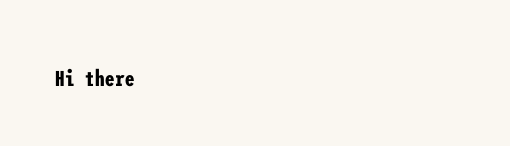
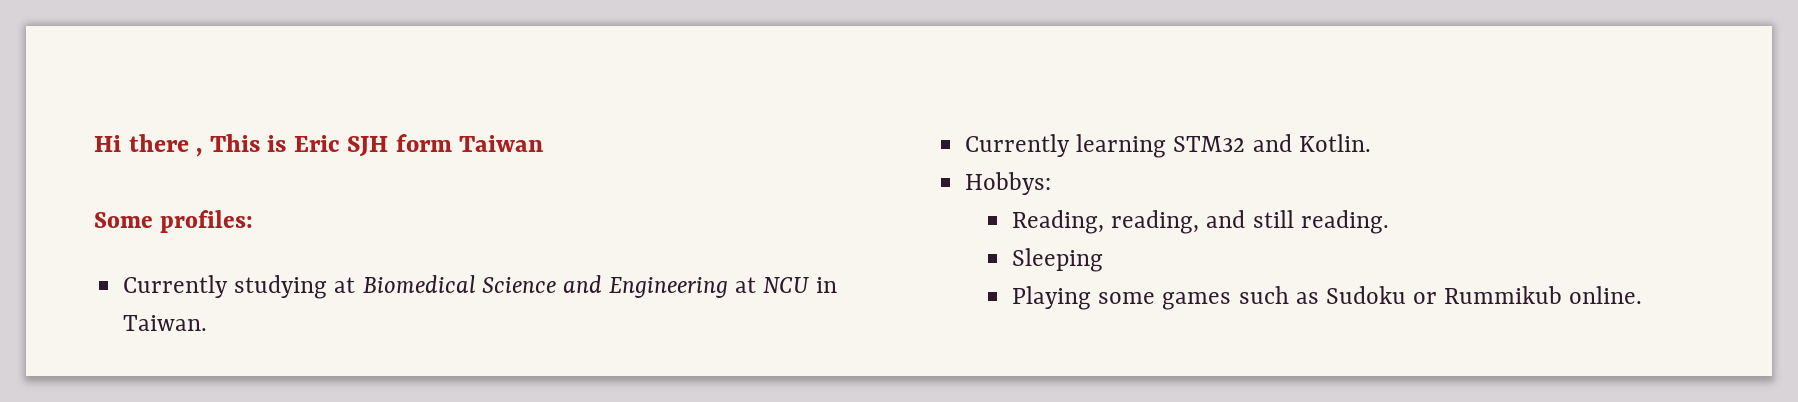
- Hi there
+ Hi there , This is Eric SJH form Taiwan
+ Some profiles:
+ Currently studying at Biomedical Science and Engineering at NCU in Taiwan.
+ Currently learning STM32 and Kotlin.
+ Hobbys:
+ Reading, reading, and still reading.
+ Sleeping
+ Playing some games such as Sudoku or Rummikub online.

